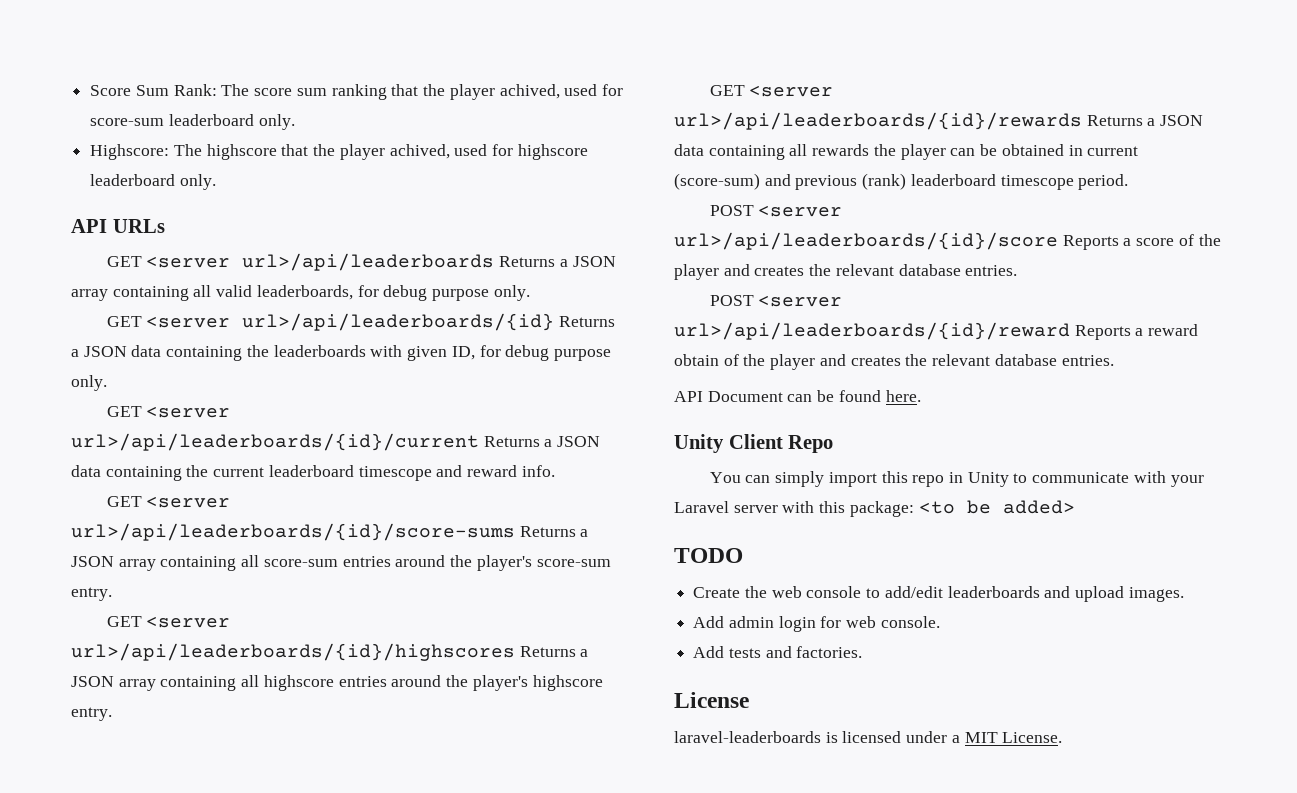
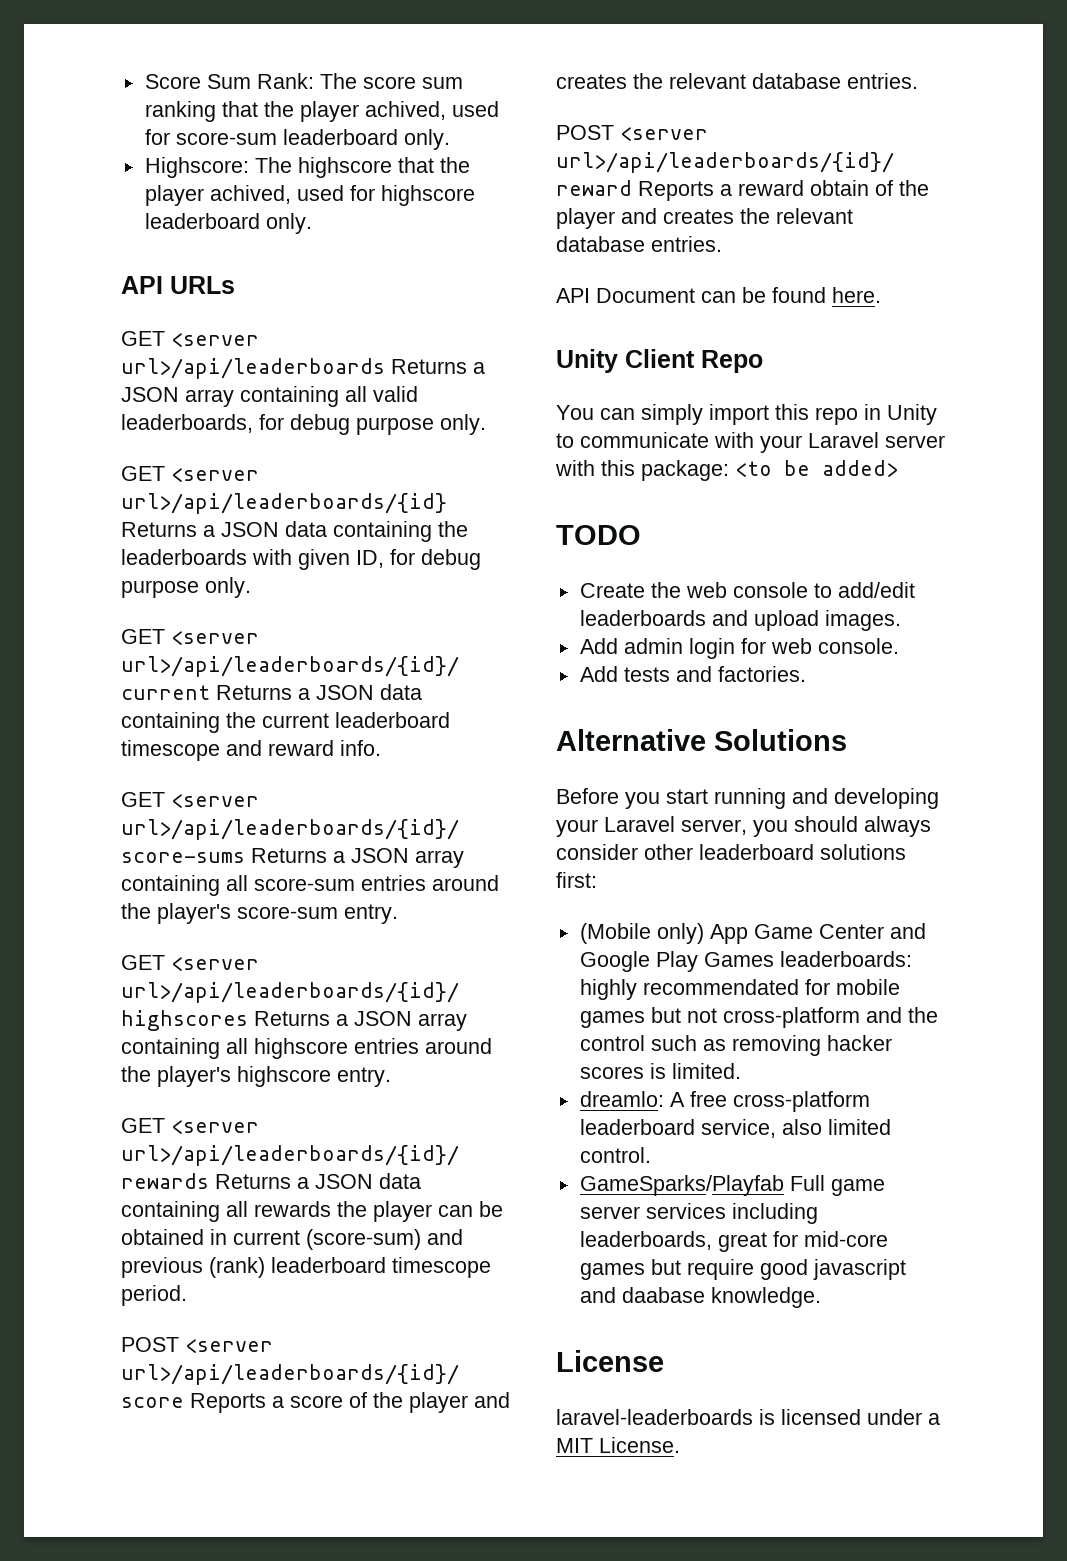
+ Alternative Solutions
+ Before you start running and developing your Laravel server, you should always consider other leaderboard solutions first:
+ (Mobile only) App Game Center and Google Play Games leaderboards: highly recommendated for mobile games but not cross-platform and the control such as removing hacker scores is limited.
+ dreamlo: A free cross-platform leaderboard service, also limited control.
+ GameSparks/Playfab Full game server services including leaderboards, great for mid-core games but require good javascript and daabase knowledge.

